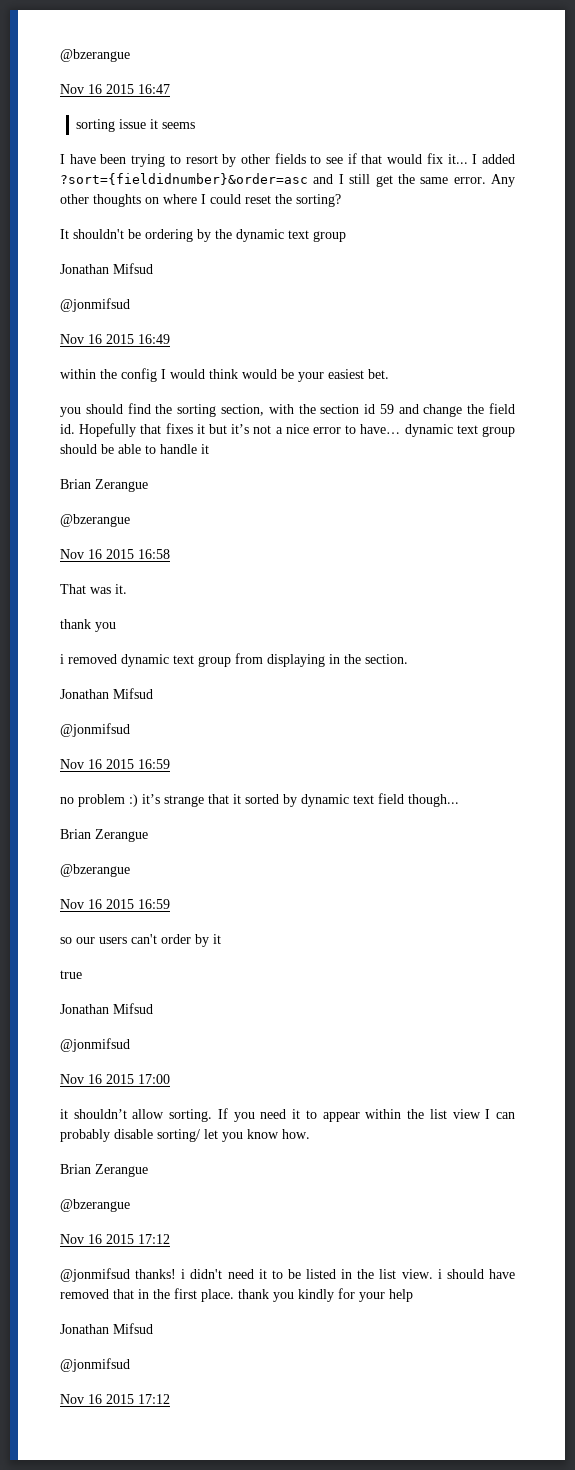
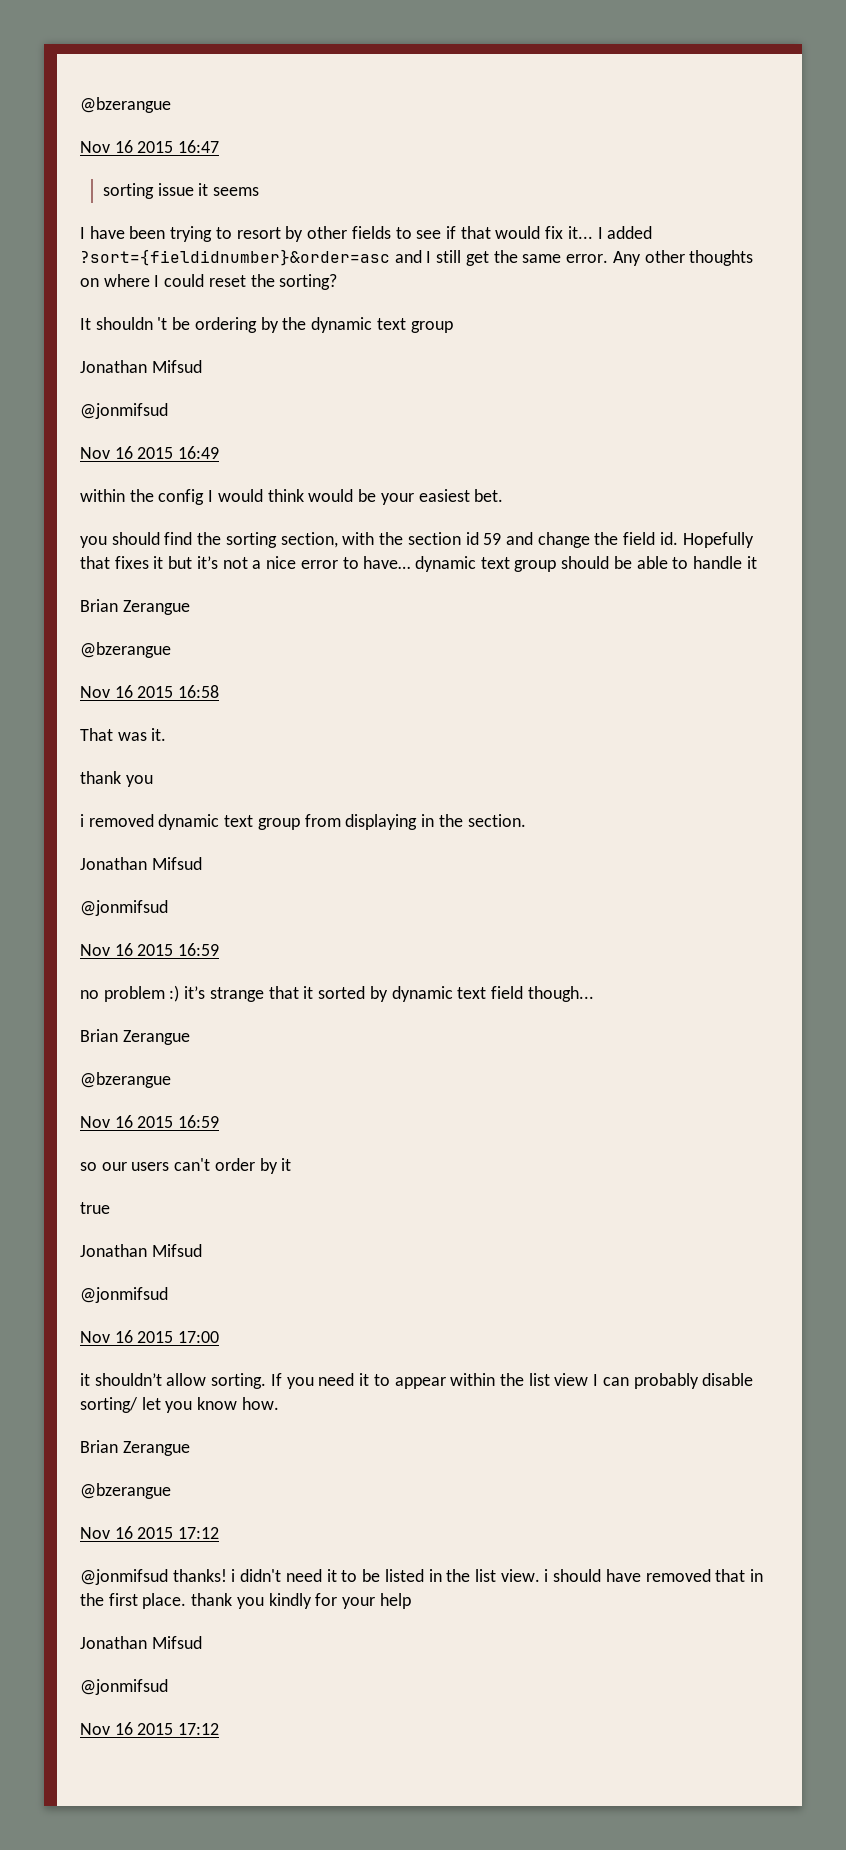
- It shouldn't be ordering by the dynamic text group
+ It shouldn 't be ordering by the dynamic text group

